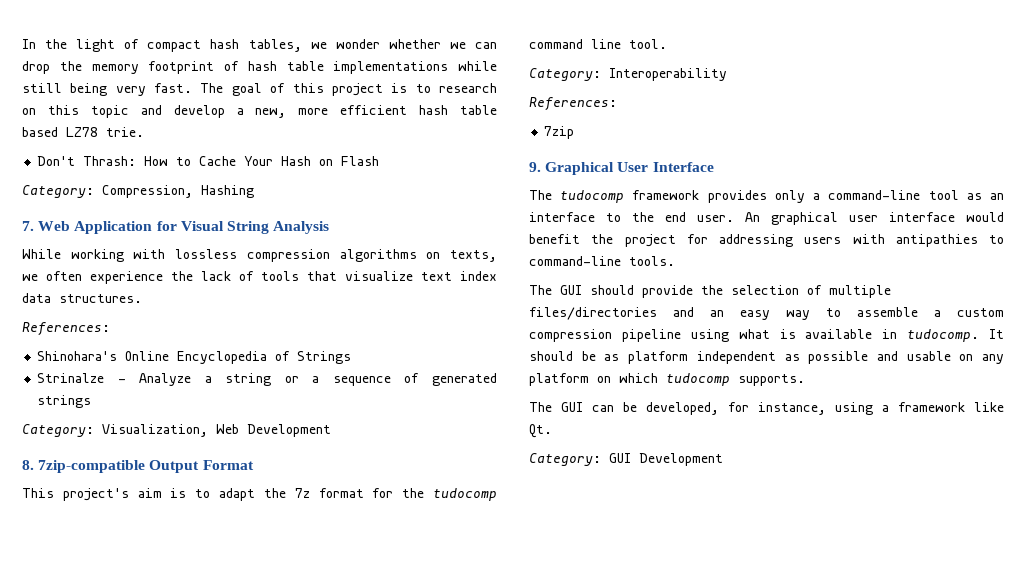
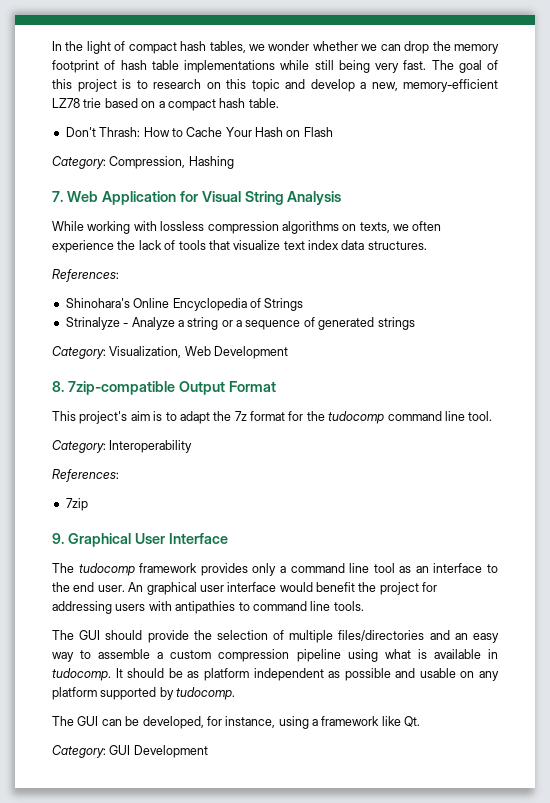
- The goal of this project is to research on this topic and develop a new, more efficient hash table based LZ78 trie.
+ The goal of this project is to research on this topic and develop a new, memory-efficient LZ78 trie based on a compact hash table.
- Strinalze - Analyze a string or a sequence of generated strings
+ Strinalyze - Analyze a string or a sequence of generated strings
- The tudocomp framework provides only a command-line tool as an interface to the end user.
+ The tudocomp framework provides only a command line tool as an interface to the end user.
- An graphical user interface would benefit the project for addressing users with antipathies to command-line tools.
+ An graphical user interface would benefit the project for addressing users with antipathies to command line tools.
- It should be as platform independent as possible and usable on any platform on which tudocomp supports.
+ It should be as platform independent as possible and usable on any platform supported by tudocomp.

